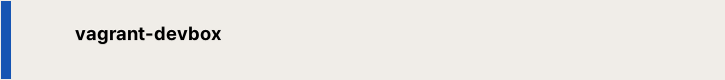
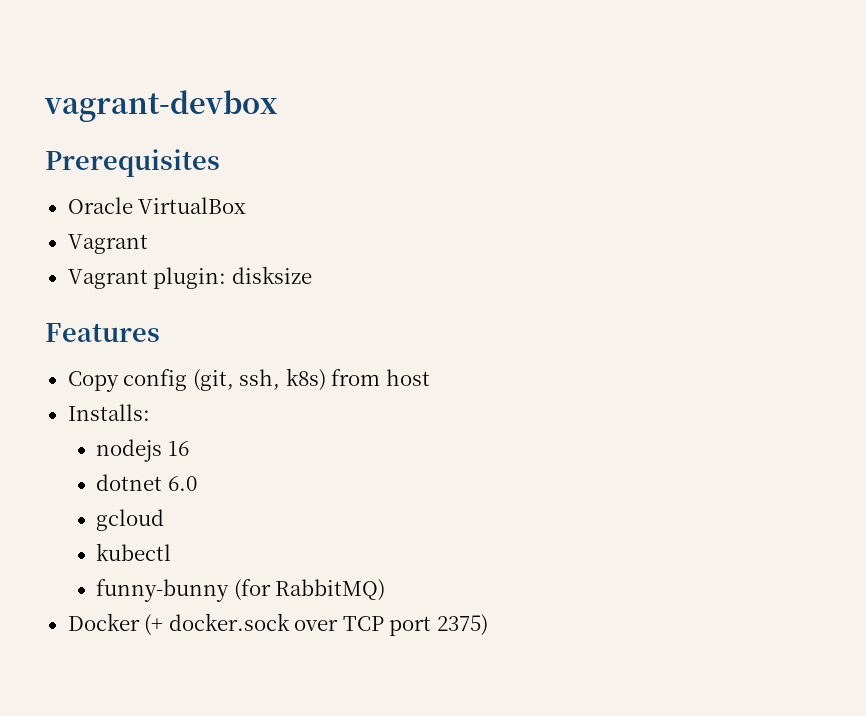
+ Prerequisites
+ Oracle VirtualBox
+ Vagrant
+ Vagrant plugin: disksize
+ Features
+ Copy config (git, ssh, k8s) from host
+ Installs:
+ nodejs 16
+ dotnet 6.0
+ gcloud
+ kubectl
+ funny-bunny (for RabbitMQ)
+ Docker (+ docker.sock over TCP port 2375)

